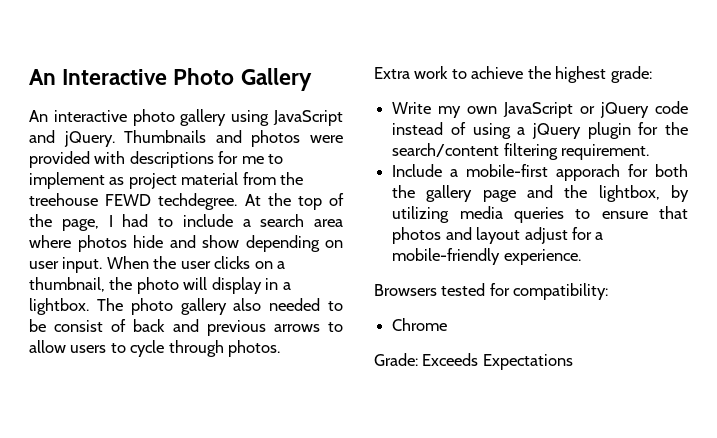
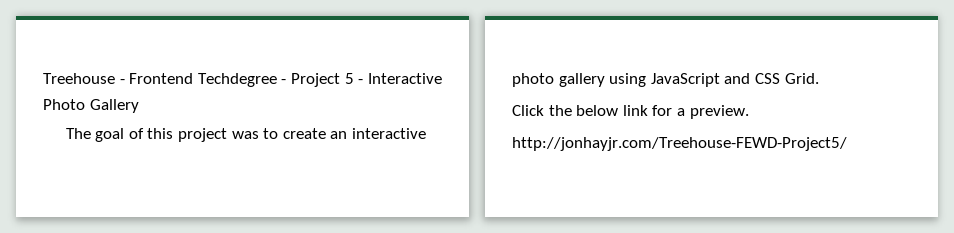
- An Interactive Photo Gallery
- An interactive photo gallery using JavaScript and jQuery. Thumbnails and photos were provided with descriptions for me to implement as project material from the treehouse FEWD techdegree. At the top of the page, I had to include a search area where photos hide and show depending on user input. When the user clicks on a thumbnail, the photo will display in a lightbox. The photo gallery also needed to be consist of back and previous arrows to allow users to cycle through photos.
- Extra work to achieve the highest grade:
- Write my own JavaScript or jQuery code instead of using a jQuery plugin for the search/content filtering requirement.
- Include a mobile-first apporach for both the gallery page and the lightbox, by utilizing media queries to ensure that photos and layout adjust for a mobile-friendly experience.
- Browsers tested for compatibility:
- Chrome
- Grade: Exceeds Expectations
+ Treehouse - Frontend Techdegree - Project 5 - Interactive Photo Gallery
+ The goal of this project was to create an interactive photo gallery using JavaScript and CSS Grid.
+ Click the below link for a preview.
+ http://jonhayjr.com/Treehouse-FEWD-Project5/

